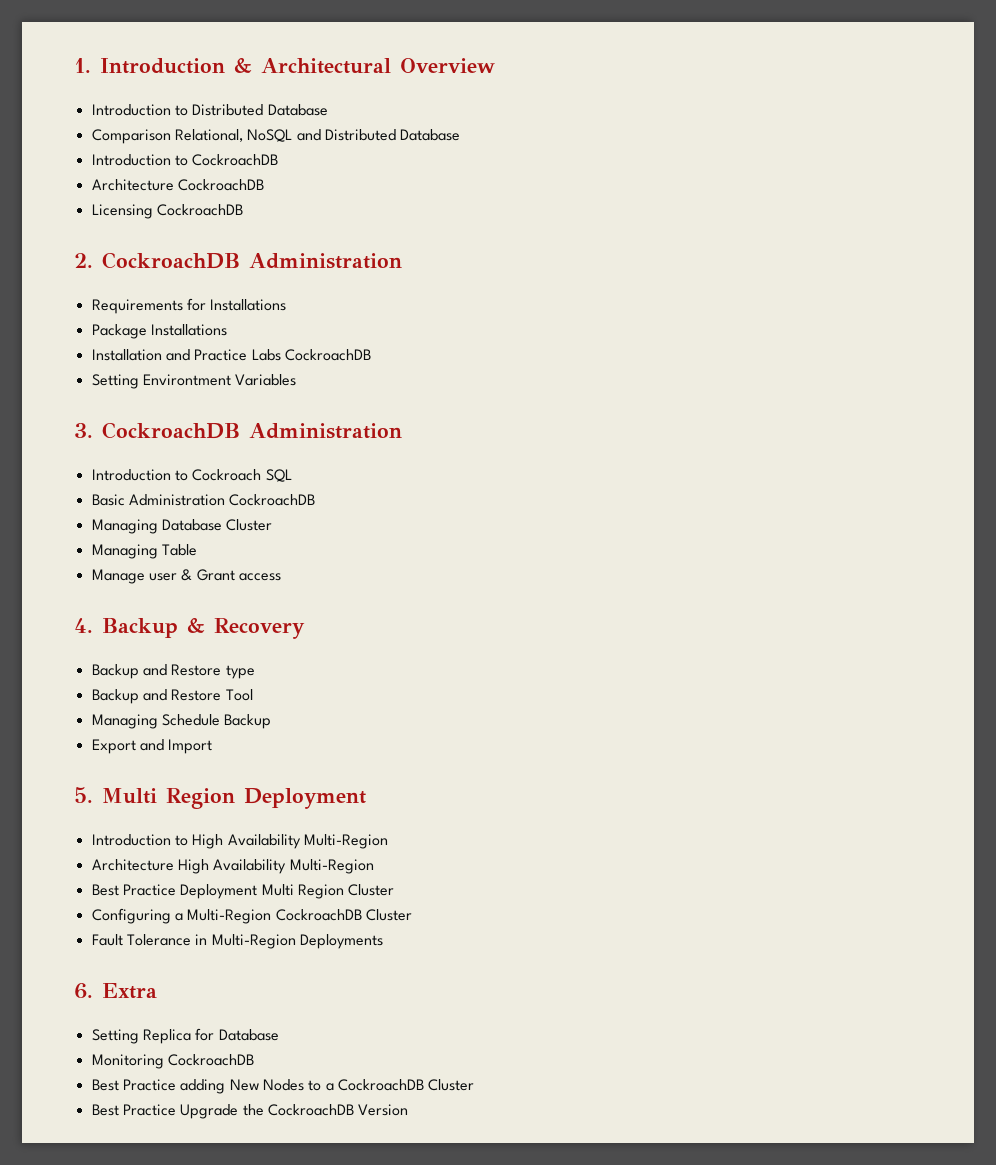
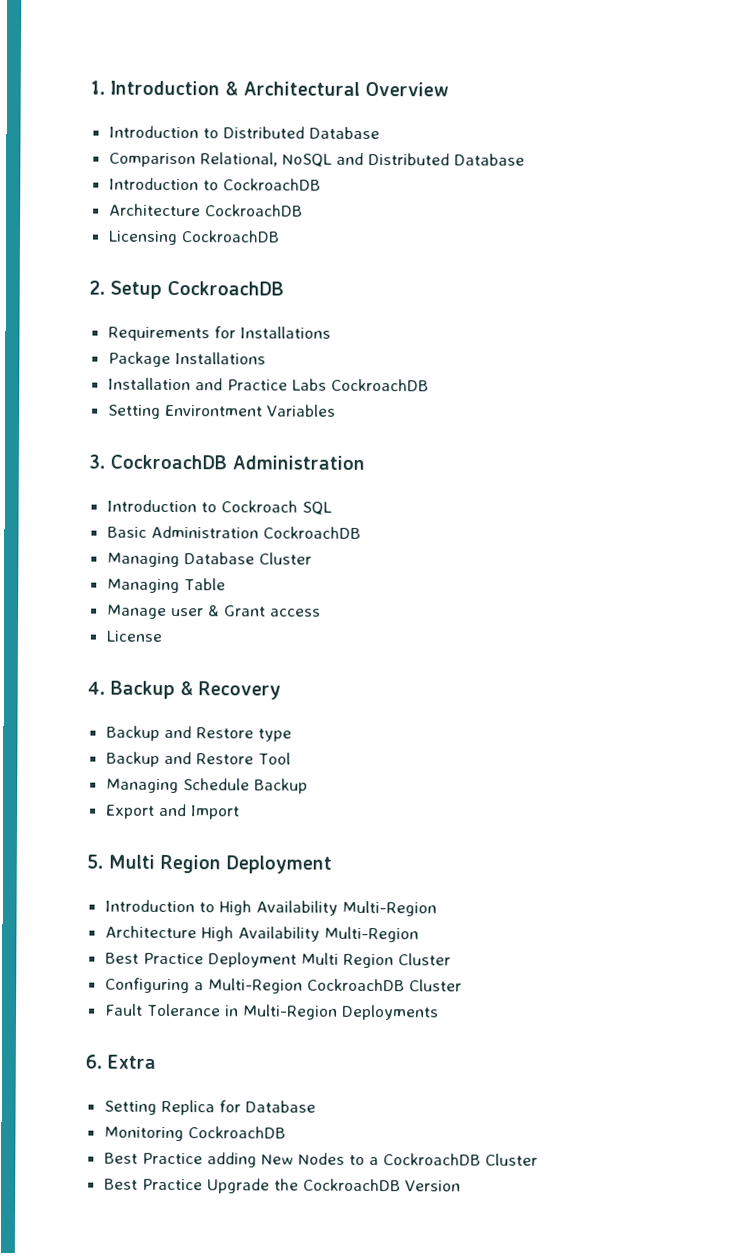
- 2. CockroachDB Administration
+ 2. Setup CockroachDB
+ License

